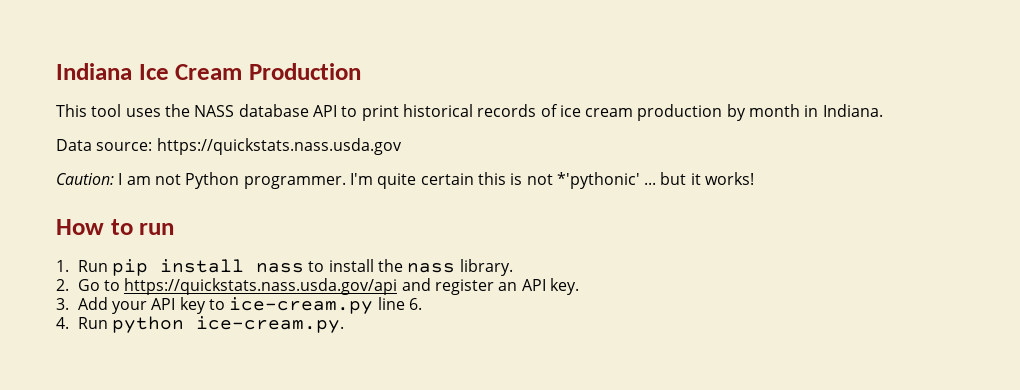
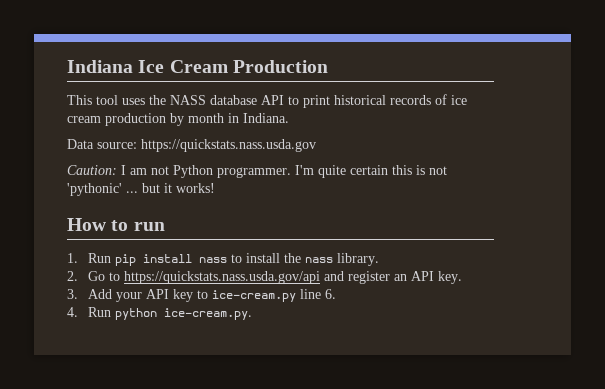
- I'm quite certain this is not *'pythonic' ... but it works!
+ I'm quite certain this is not 'pythonic' ... but it works!

